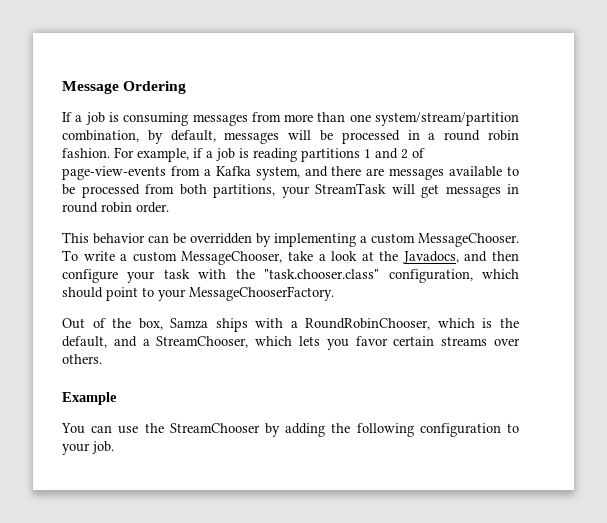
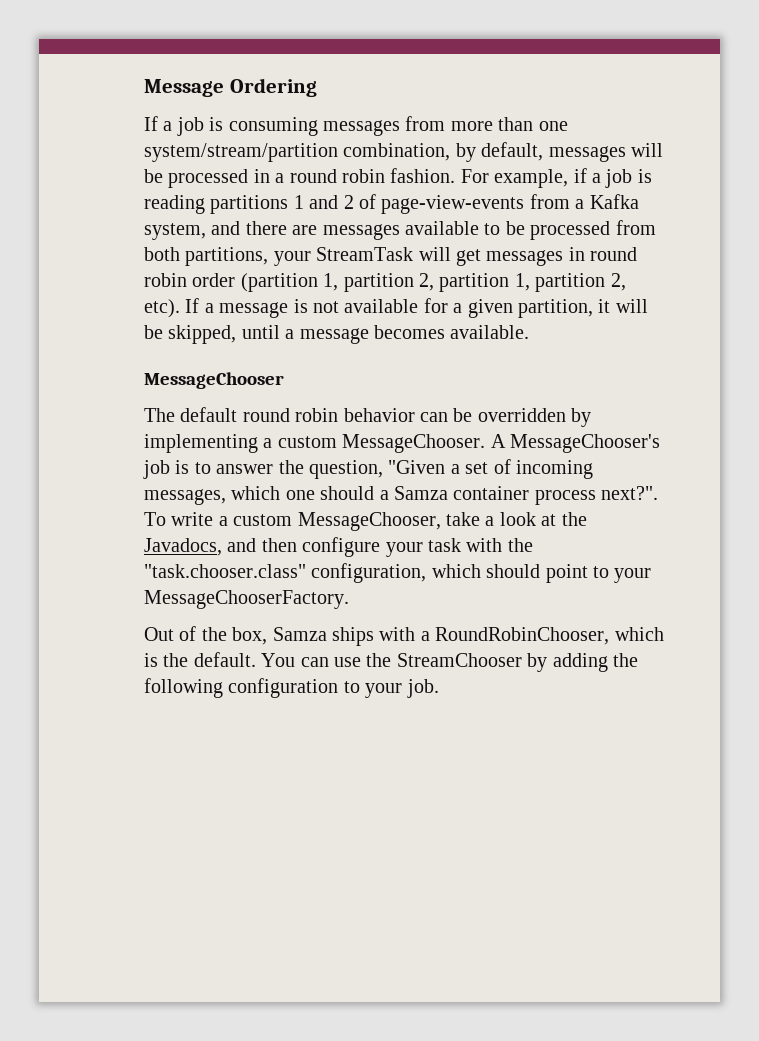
- For example, if a job is reading partitions 1 and 2 of page-view-events from a Kafka system, and there are messages available to be processed from both partitions, your StreamTask will get messages in round robin order.
- This behavior can be overridden by implementing a custom MessageChooser.
+ For example, if a job is reading partitions 1 and 2 of page-view-events from a Kafka system, and there are messages available to be processed from both partitions, your StreamTask will get messages in round robin order (partition 1, partition 2, partition 1, partition 2, etc). If a message is not available for a given partition, it will be skipped, until a message becomes available.
+ MessageChooser
+ The default round robin behavior can be overridden by implementing a custom MessageChooser.
+ A MessageChooser's job is to answer the question, "Given a set of incoming messages, which one should a Samza container process next?".
- Out of the box, Samza ships with a RoundRobinChooser, which is the default, and a StreamChooser, which lets you favor certain streams over others.
- Example
- You can use the StreamChooser by adding the following configuration to your job.
+ Out of the box, Samza ships with a RoundRobinChooser, which is the default. You can use the StreamChooser by adding the following configuration to your job.

